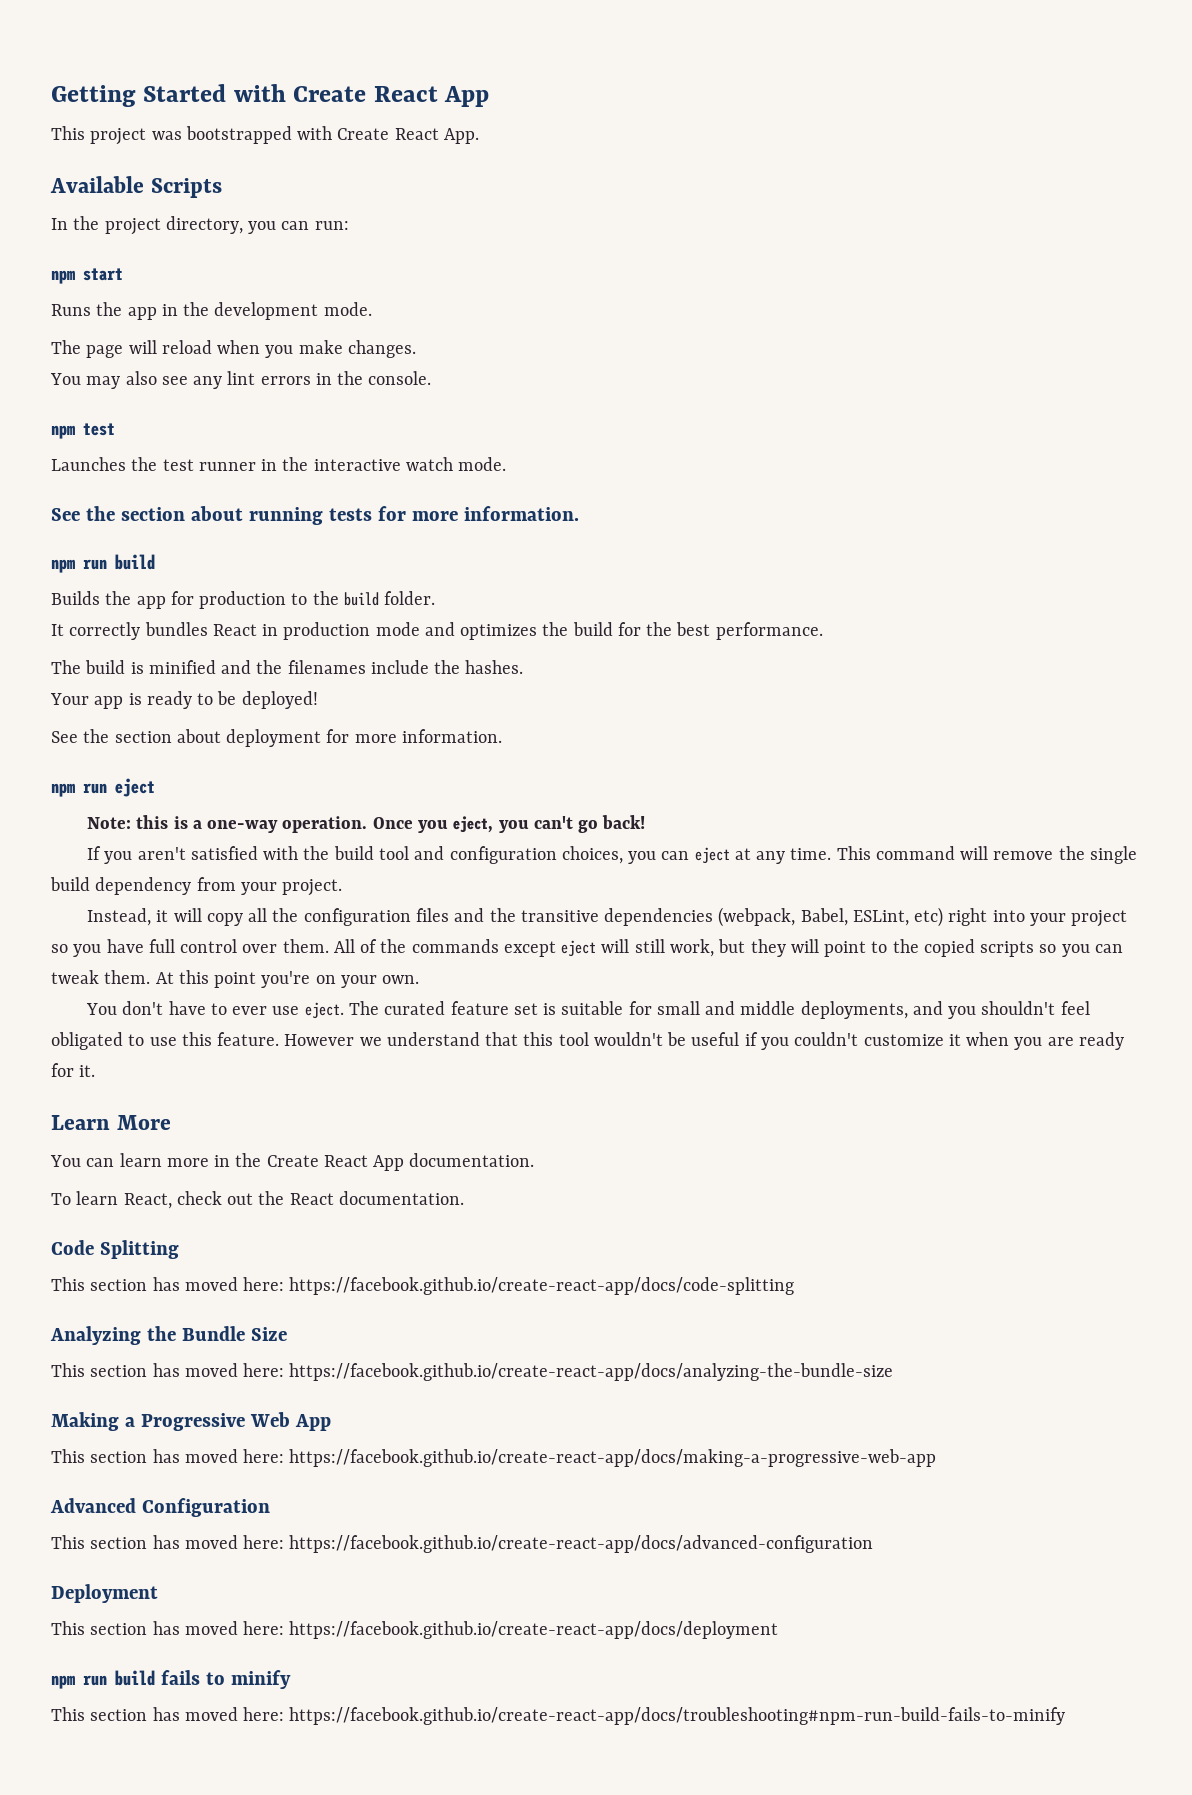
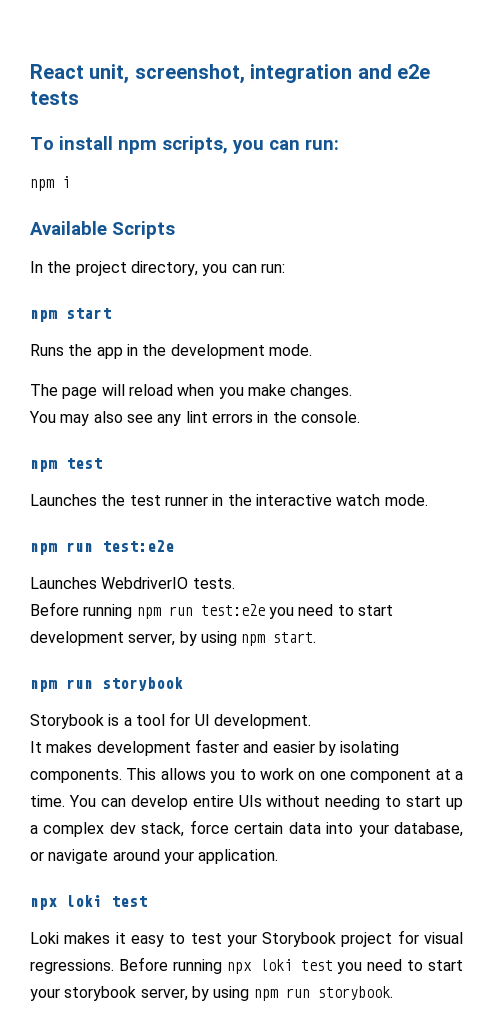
- Getting Started with Create React App
- This project was bootstrapped with Create React App.
+ React unit, screenshot, integration and e2e tests
+ To install npm scripts, you can run:
+ npm i
  Launches the test runner in the interactive watch mode.
- See the section about running tests for more information.
- npm run build
- Builds the app for production to the build folder.
- It correctly bundles React in production mode and optimizes the build for the best performance.
- The build is minified and the filenames include the hashes.
- Your app is ready to be deployed!
- See the section about deployment for more information.
- npm run eject
- Note: this is a one-way operation. Once you eject, you can't go back!
- If you aren't satisfied with the build tool and configuration choices, you can eject at any time. This command will remove the single build dependency from your project.
- Instead, it will copy all the configuration files and the transitive dependencies (webpack, Babel, ESLint, etc) right into your project so you have full control over them. All of the commands except eject will still work, but they will point to the copied scripts so you can tweak them. At this point you're on your own.
- You don't have to ever use eject. The curated feature set is suitable for small and middle deployments, and you shouldn't feel obligated to use this feature. However we understand that this tool wouldn't be useful if you couldn't customize it when you are ready for it.
- Learn More
- You can learn more in the Create React App documentation.
- To learn React, check out the React documentation.
- Code Splitting
- This section has moved here: https://facebook.github.io/create-react-app/docs/code-splitting
- Analyzing the Bundle Size
- This section has moved here: https://facebook.github.io/create-react-app/docs/analyzing-the-bundle-size
- Making a Progressive Web App
- This section has moved here: https://facebook.github.io/create-react-app/docs/making-a-progressive-web-app
- Advanced Configuration
- This section has moved here: https://facebook.github.io/create-react-app/docs/advanced-configuration
- Deployment
- This section has moved here: https://facebook.github.io/create-react-app/docs/deployment
- npm run build fails to minify
- This section has moved here: https://facebook.github.io/create-react-app/docs/troubleshooting#npm-run-build-fails-to-minify
+ npm run test:e2e
+ Launches WebdriverIO tests.
+ Before running npm run test:e2e you need to start development server, by using npm start.
+ npm run storybook
+ Storybook is a tool for UI development.
+ It makes development faster and easier by isolating components. This allows you to work on one component at a time. You can develop entire UIs without needing to start up a complex dev stack, force certain data into your database, or navigate around your application.
+ npx loki test
+ Loki makes it easy to test your Storybook project for visual regressions. Before running npx loki test you need to start your storybook server, by using npm run storybook.

